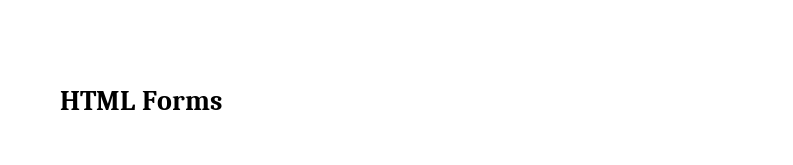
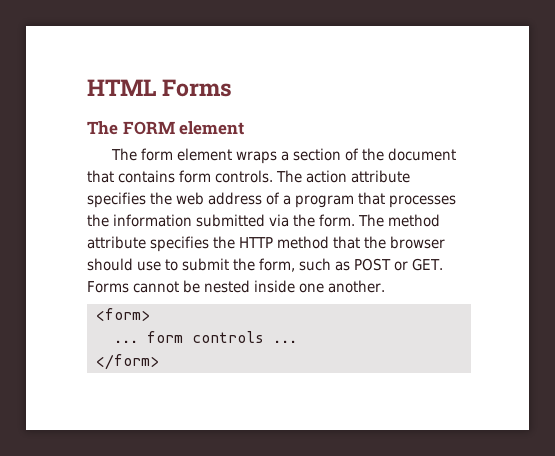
+ The FORM element
+ The form element wraps a section of the document that contains form controls. The action attribute specifies the web address of a program that processes the information submitted via the form. The method attribute specifies the HTTP method that the browser should use to submit the form, such as POST or GET. Forms cannot be nested inside one another.
+ <form>
+ ... form controls ...
+ </form>

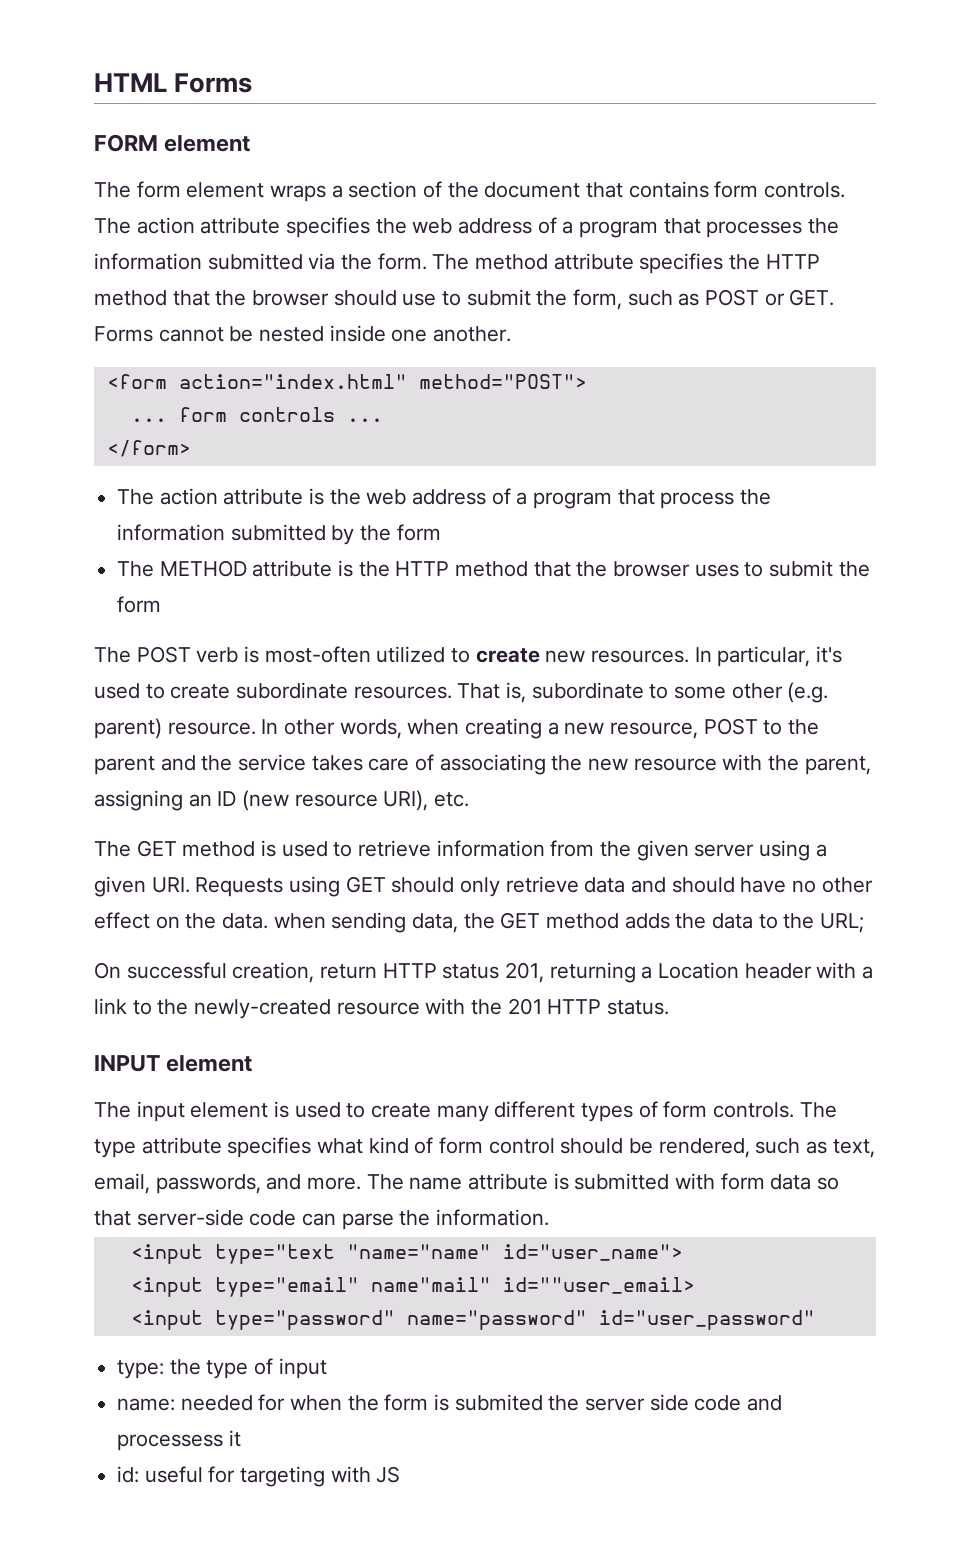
- The FORM element
+ FORM element
- <form>
+ <form action="index.html" method="POST">
+ The action attribute is the web address of a program that process the information submitted by the form
+ The METHOD attribute is the HTTP method that the browser uses to submit the form
+ The POST verb is most-often utilized to create new resources. In particular, it's used to create subordinate resources. That is, subordinate to some other (e.g. parent) resource. In other words, when creating a new resource, POST to the parent and the service takes care of associating the new resource with the parent, assigning an ID (new resource URI), etc.
+ The GET method is used to retrieve information from the given server using a given URI. Requests using GET should only retrieve data and should have no other effect on the data. when sending data, the GET method adds the data to the URL;
+ On successful creation, return HTTP status 201, returning a Location header with a link to the newly-created resource with the 201 HTTP status.
+ INPUT element
+ The input element is used to create many different types of form controls. The type attribute specifies what kind of form control should be rendered, such as text, email, passwords, and more. The name attribute is submitted with form data so that server-side code can parse the information.
+ <input type="text "name="name" id="user_name">
+ <input type="email" name"mail" id=""user_email>
+ <input type="password" name="password" id="user_password"
+ type: the type of input
+ name: needed for when the form is submited the server side code and processess it
+ id: useful for targeting with JS

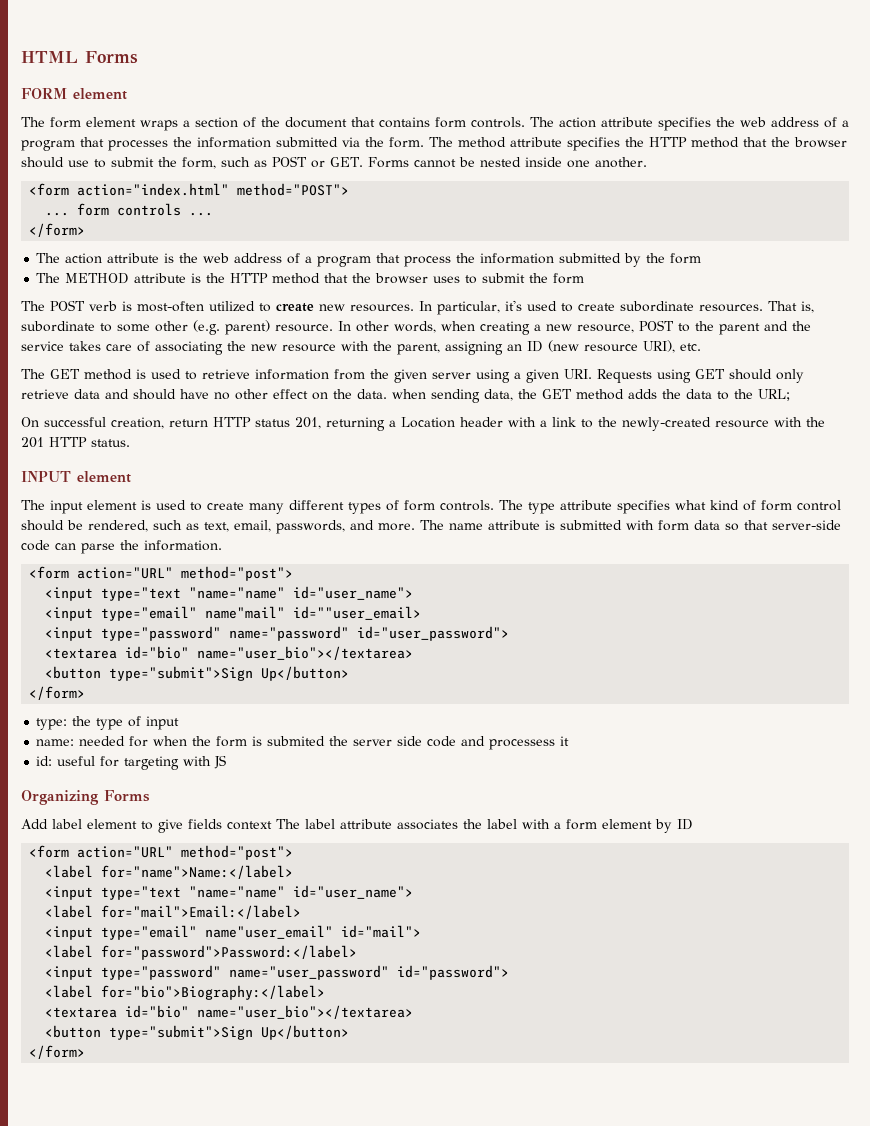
  The name attribute is submitted with form data so that server-side code can parse the information.
+ <form action="URL" method="post">
- <input type="password" name="password" id="user_password"
+ <input type="password" name="password" id="user_password">
+ <textarea id="bio" name="user_bio"></textarea>
+ <button type="submit">Sign Up</button>
+ </form>
+ Organizing Forms
+ Add label element to give fields context The label attribute associates the label with a form element by ID
+ <form action="URL" method="post">
+ <label for="name">Name:</label>
+ <input type="text "name="name" id="user_name">
+ <label for="mail">Email:</label>
+ <input type="email" name"user_email" id="mail">
+ <label for="password">Password:</label>
+ <input type="password" name="user_password" id="password">
+ <label for="bio">Biography:</label>
+ <textarea id="bio" name="user_bio"></textarea>
+ <button type="submit">Sign Up</button>
+ </form>

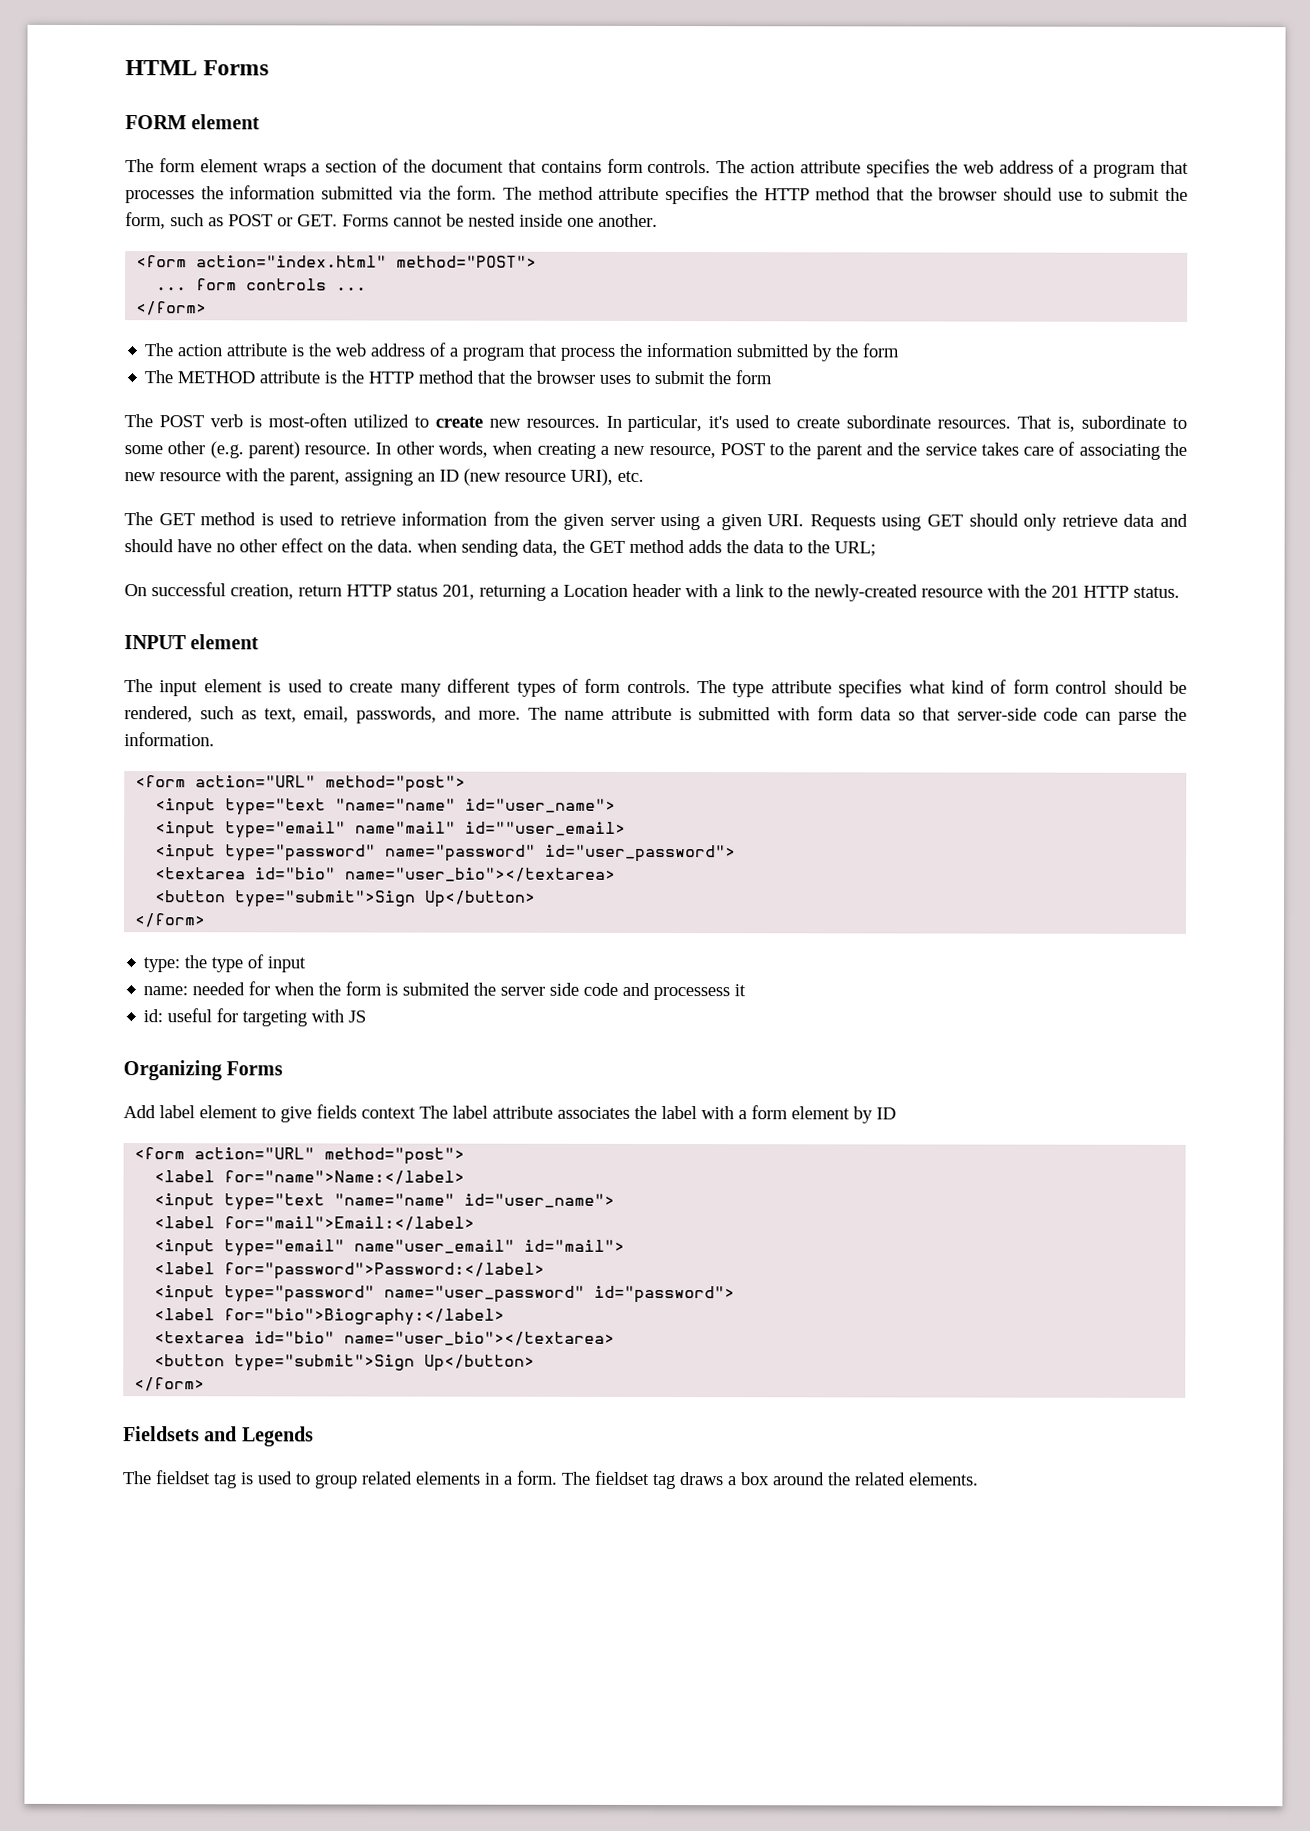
+ Fieldsets and Legends
+ The fieldset tag is used to group related elements in a form. The fieldset tag draws a box around the related elements.

